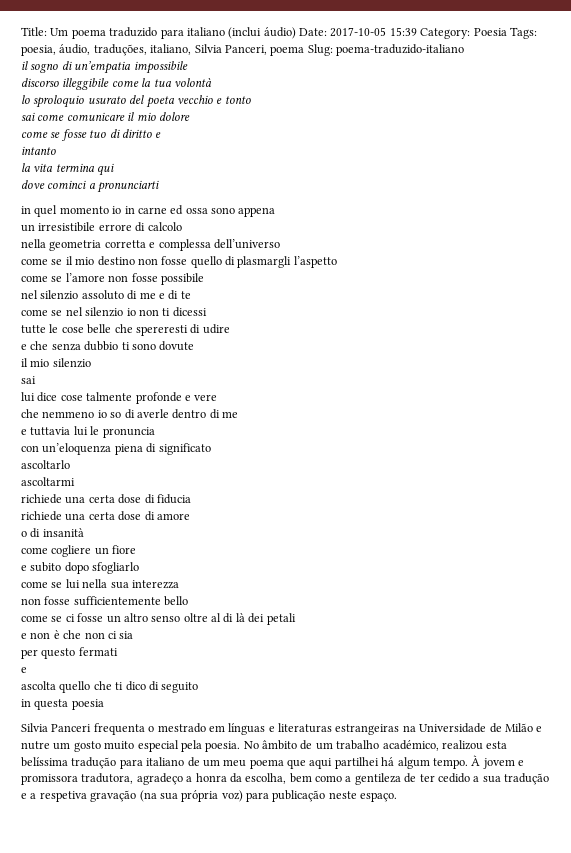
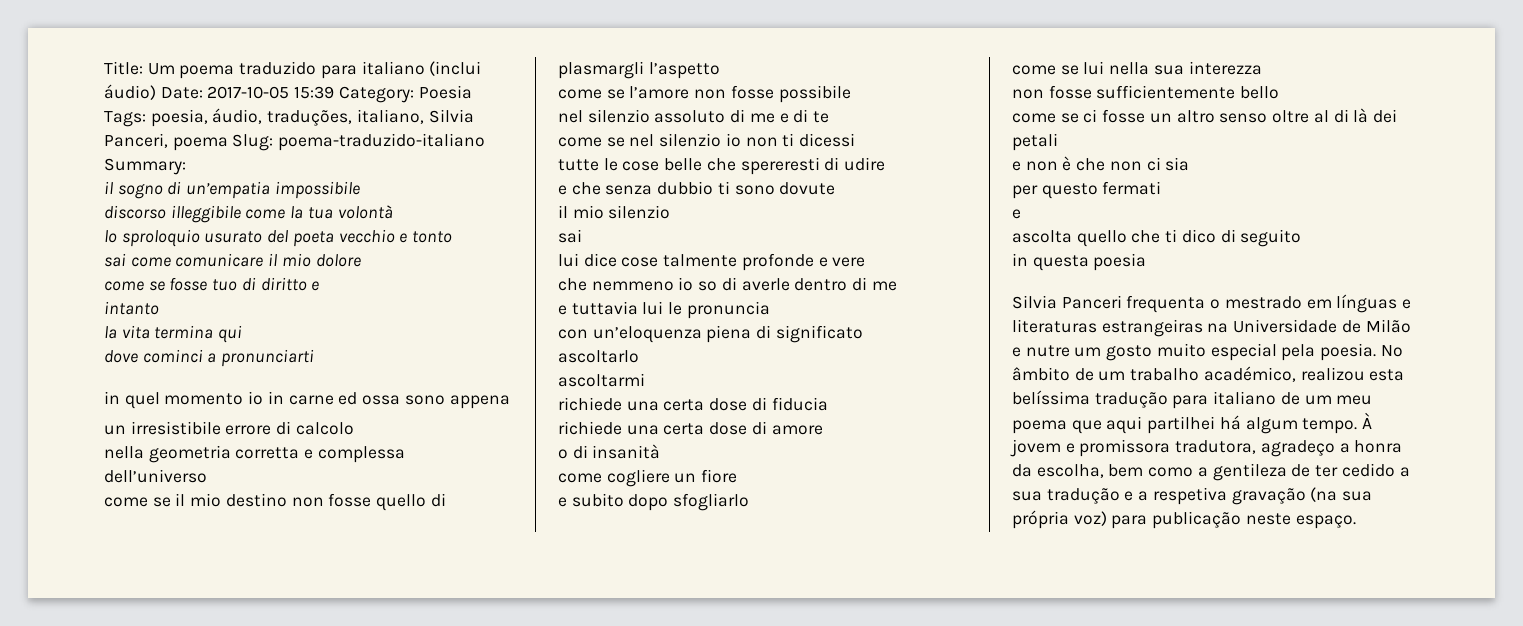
- Title: Um poema traduzido para italiano (inclui áudio) Date: 2017-10-05 15:39 Category: Poesia Tags: poesia, áudio, traduções, italiano, Silvia Panceri, poema Slug: poema-traduzido-italiano
+ Title: Um poema traduzido para italiano (inclui áudio) Date: 2017-10-05 15:39 Category: Poesia Tags: poesia, áudio, traduções, italiano, Silvia Panceri, poema Slug: poema-traduzido-italiano Summary:

